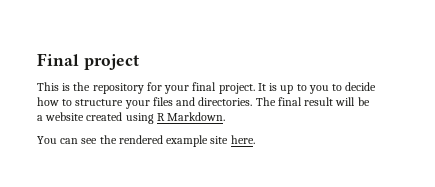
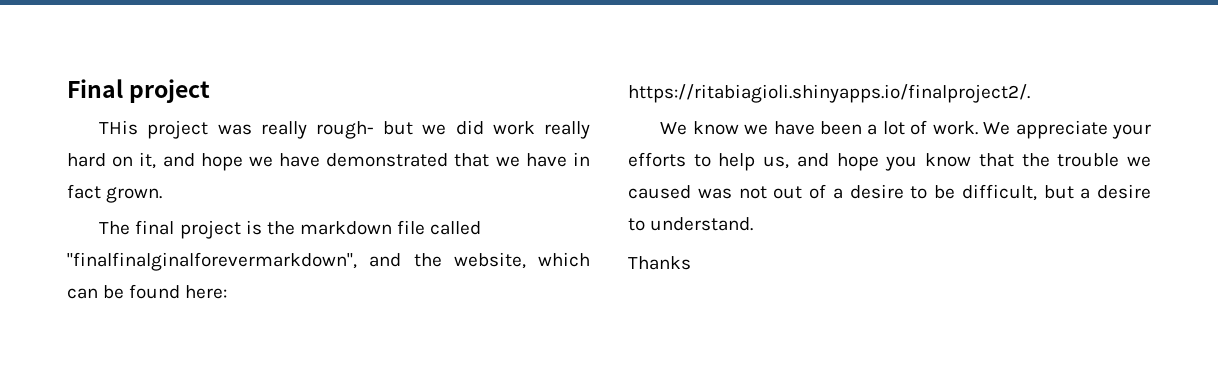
- This is the repository for your final project. It is up to you to decide how to structure your files and directories. The final result will be a website created using R Markdown.
- You can see the rendered example site here.
+ THis project was really rough- but we did work really hard on it, and hope we have demonstrated that we have in fact grown.
+ The final project is the markdown file called "finalfinalginalforevermarkdown", and the website, which can be found here: https://ritabiagioli.shinyapps.io/finalproject2/.
+ We know we have been a lot of work. We appreciate your efforts to help us, and hope you know that the trouble we caused was not out of a desire to be difficult, but a desire to understand.
+ Thanks

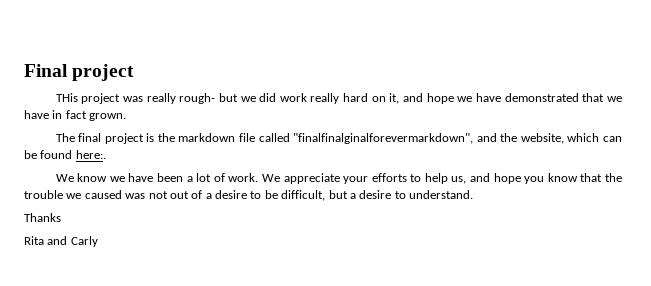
- The final project is the markdown file called "finalfinalginalforevermarkdown", and the website, which can be found here: https://ritabiagioli.shinyapps.io/finalproject2/.
+ The final project is the markdown file called "finalfinalginalforevermarkdown", and the website, which can be found here:.
+ Rita and Carly

